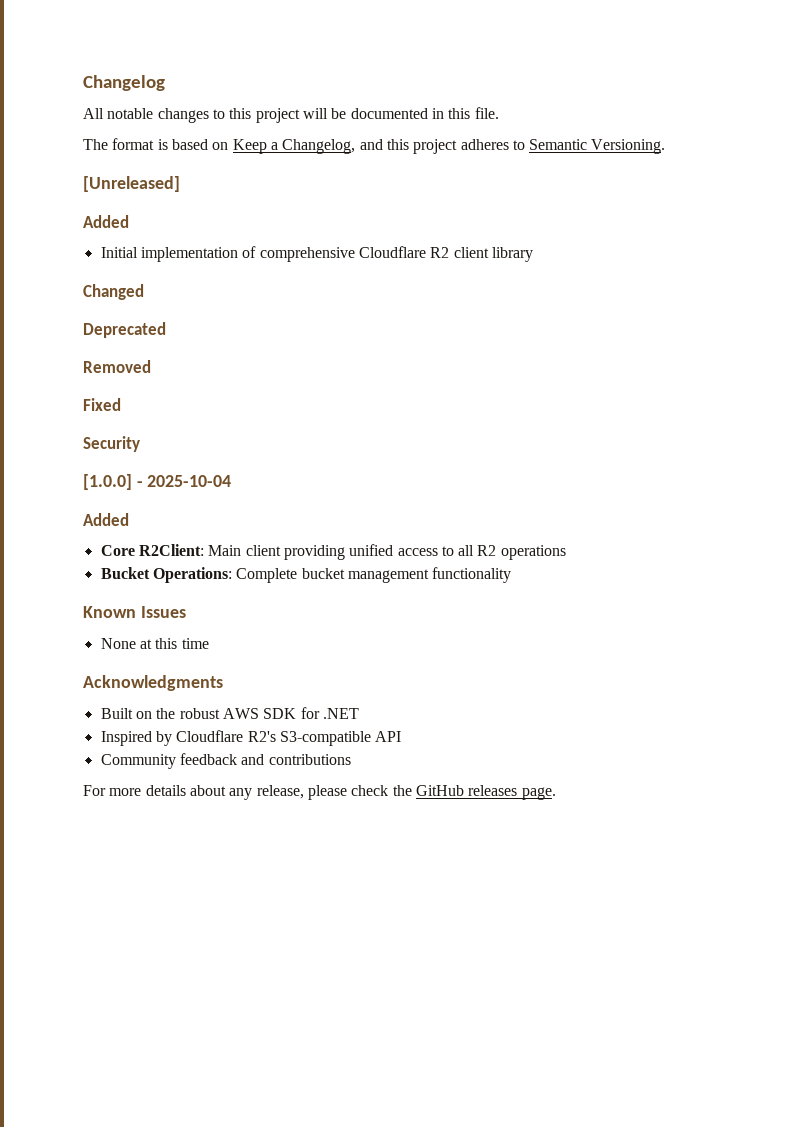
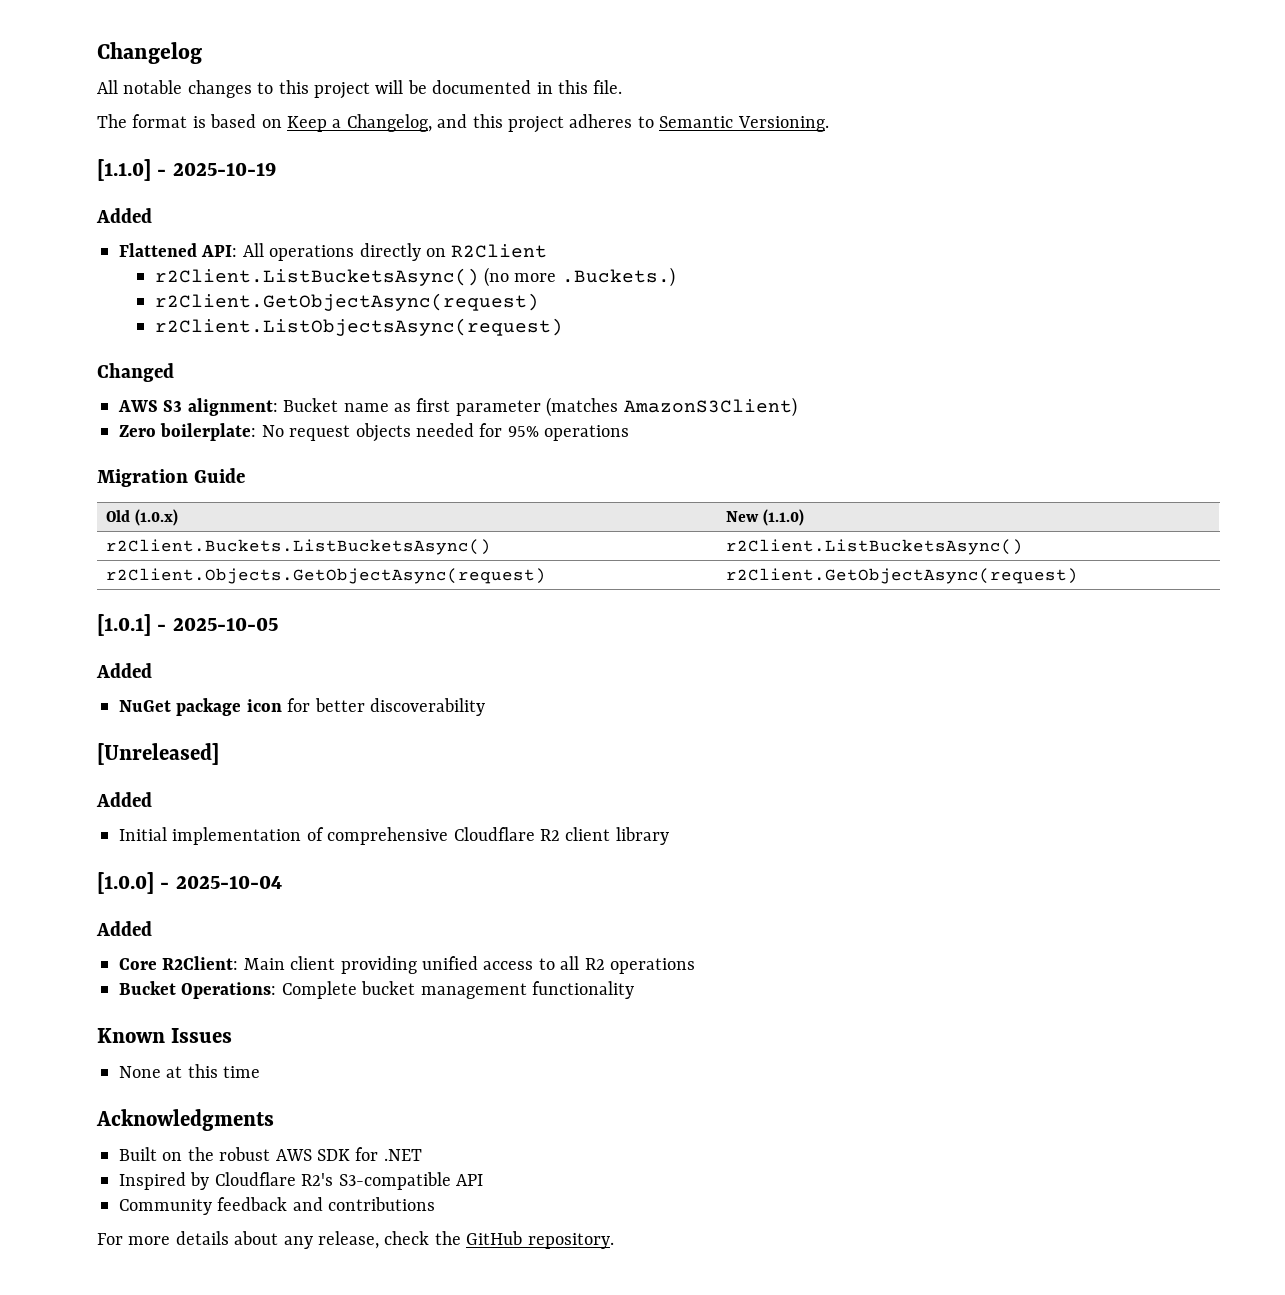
+ [1.1.0] - 2025-10-19
+ Added
+ Flattened API: All operations directly on R2Client
+ r2Client.ListBucketsAsync() (no more .Buckets.)
+ r2Client.GetObjectAsync(request)
+ r2Client.ListObjectsAsync(request)
+ Changed
+ AWS S3 alignment: Bucket name as first parameter (matches AmazonS3Client)
+ Zero boilerplate: No request objects needed for 95% operations
+ Migration Guide
+ Old (1.0.x) | New (1.1.0)
+ r2Client.Buckets.ListBucketsAsync() | r2Client.ListBucketsAsync()
+ r2Client.Objects.GetObjectAsync(request) | r2Client.GetObjectAsync(request)
+ [1.0.1] - 2025-10-05
+ Added
+ NuGet package icon for better discoverability
- Changed
- Deprecated
- Removed
- Fixed
- Security
- For more details about any release, please check the GitHub releases page.
+ For more details about any release, check the GitHub repository.

